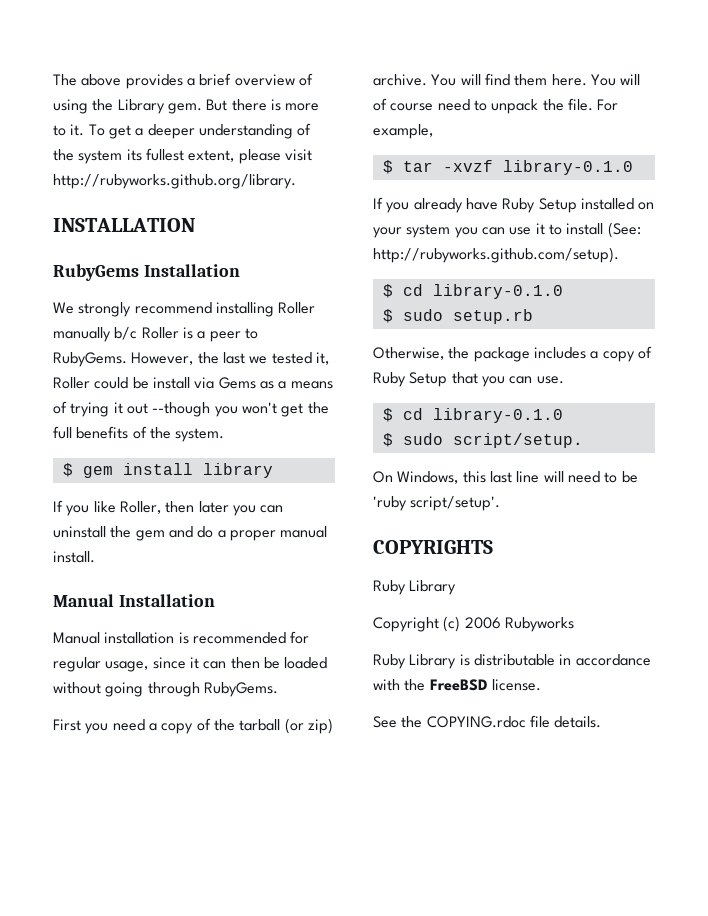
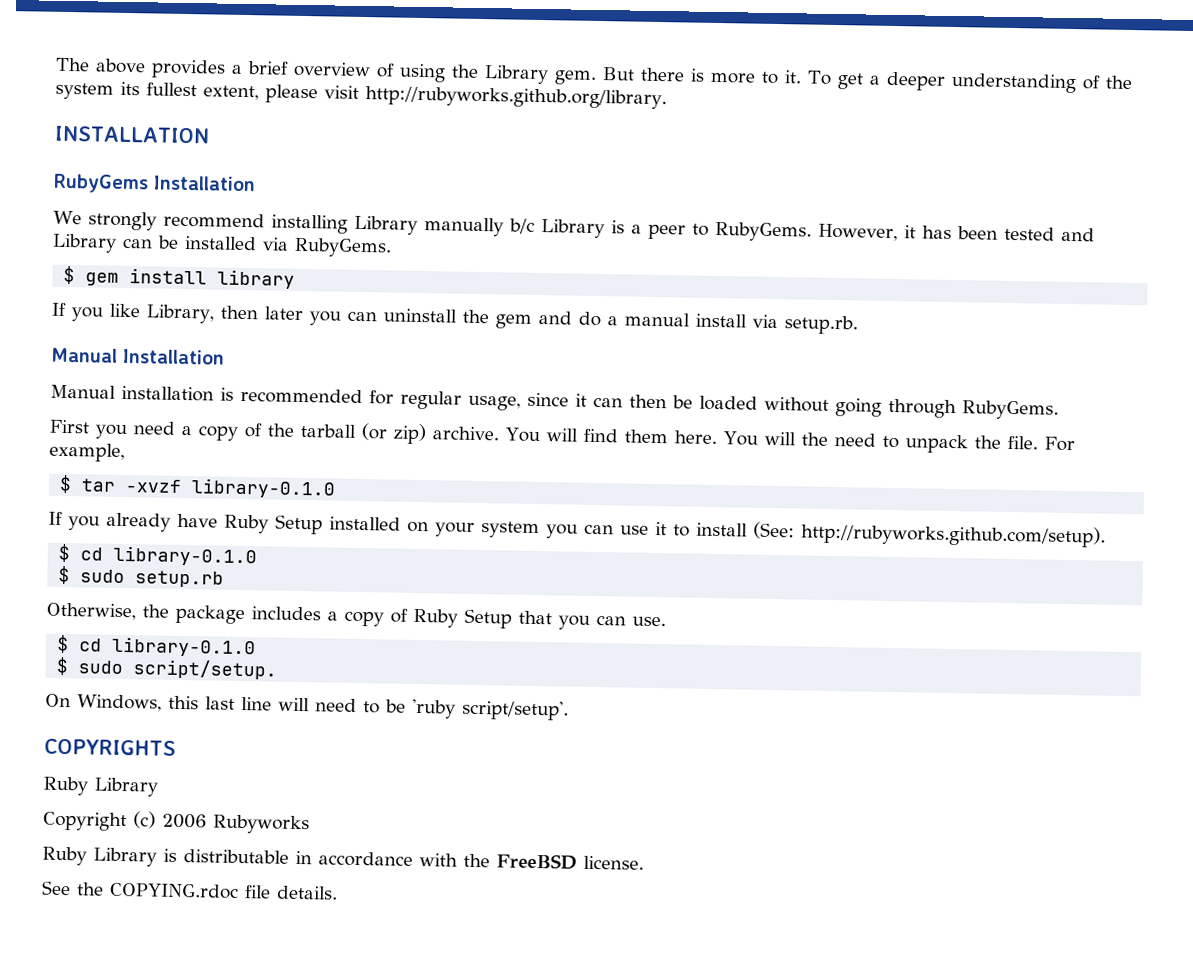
- We strongly recommend installing Roller manually b/c Roller is a peer to RubyGems.
+ We strongly recommend installing Library manually b/c Library is a peer to RubyGems.
- However, the last we tested it, Roller could be install via Gems as a means of trying it out --though you won't get the full benefits of the system.
+ However, it has been tested and Library can be installed via RubyGems.
- If you like Roller, then later you can uninstall the gem and do a proper manual install.
+ If you like Library, then later you can uninstall the gem and do a manual install via setup.rb.
- You will of course need to unpack the file.
+ You will the need to unpack the file.

